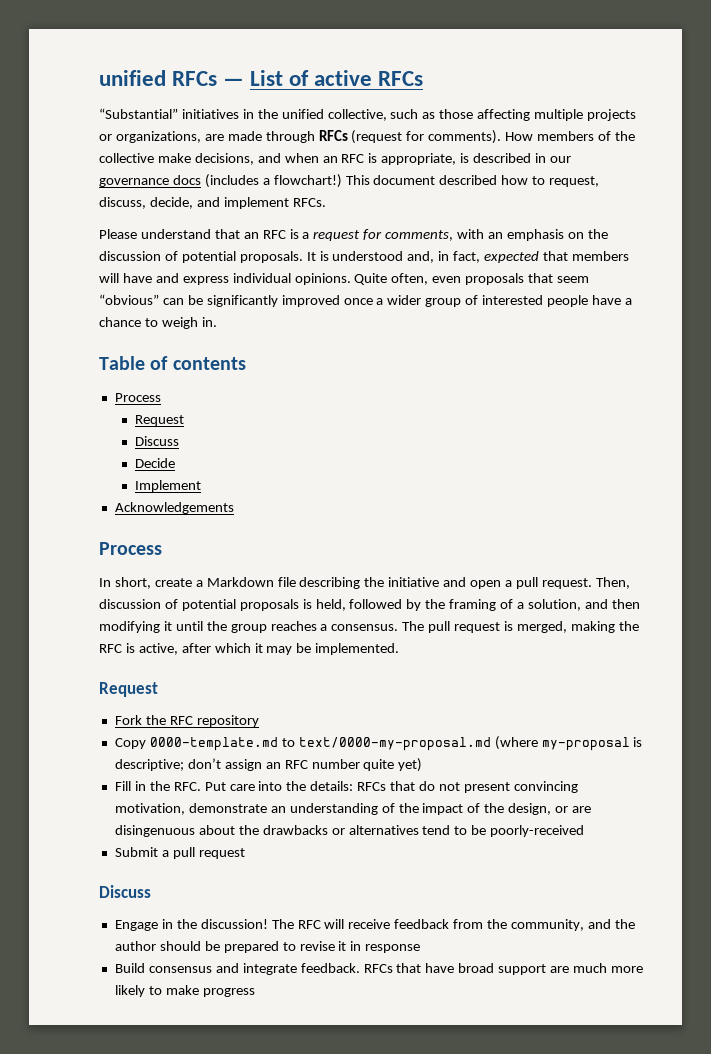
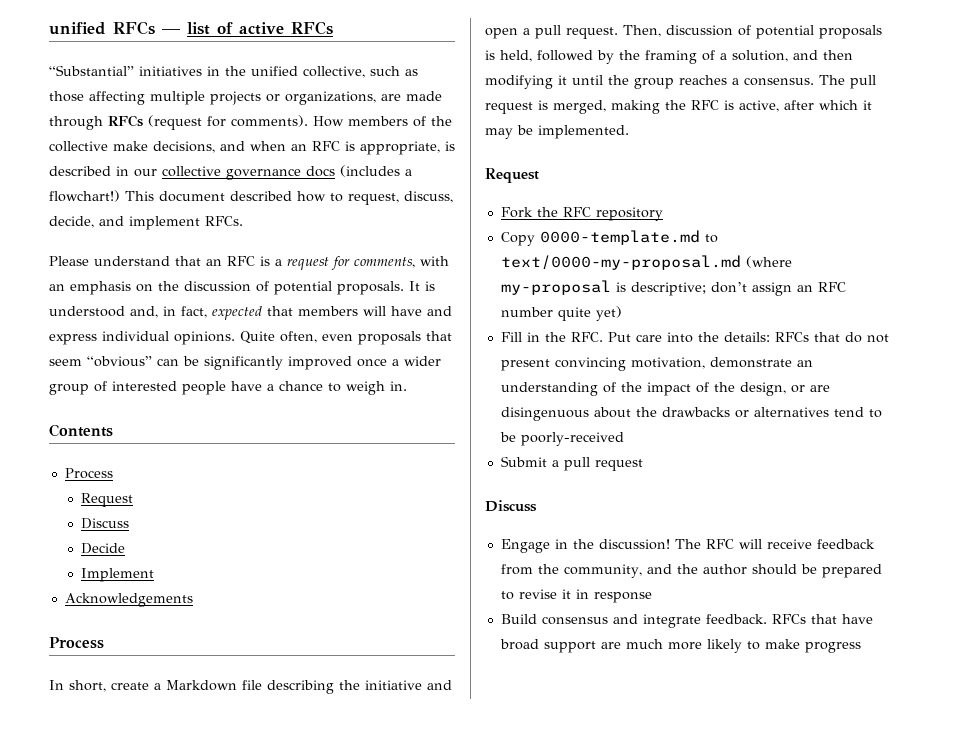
- unified RFCs — List of active RFCs
+ unified RFCs — list of active RFCs
- How members of the collective make decisions, and when an RFC is appropriate, is described in our governance docs (includes a flowchart!)
+ How members of the collective make decisions, and when an RFC is appropriate, is described in our collective governance docs (includes a flowchart!)
- Table of contents
+ Contents

